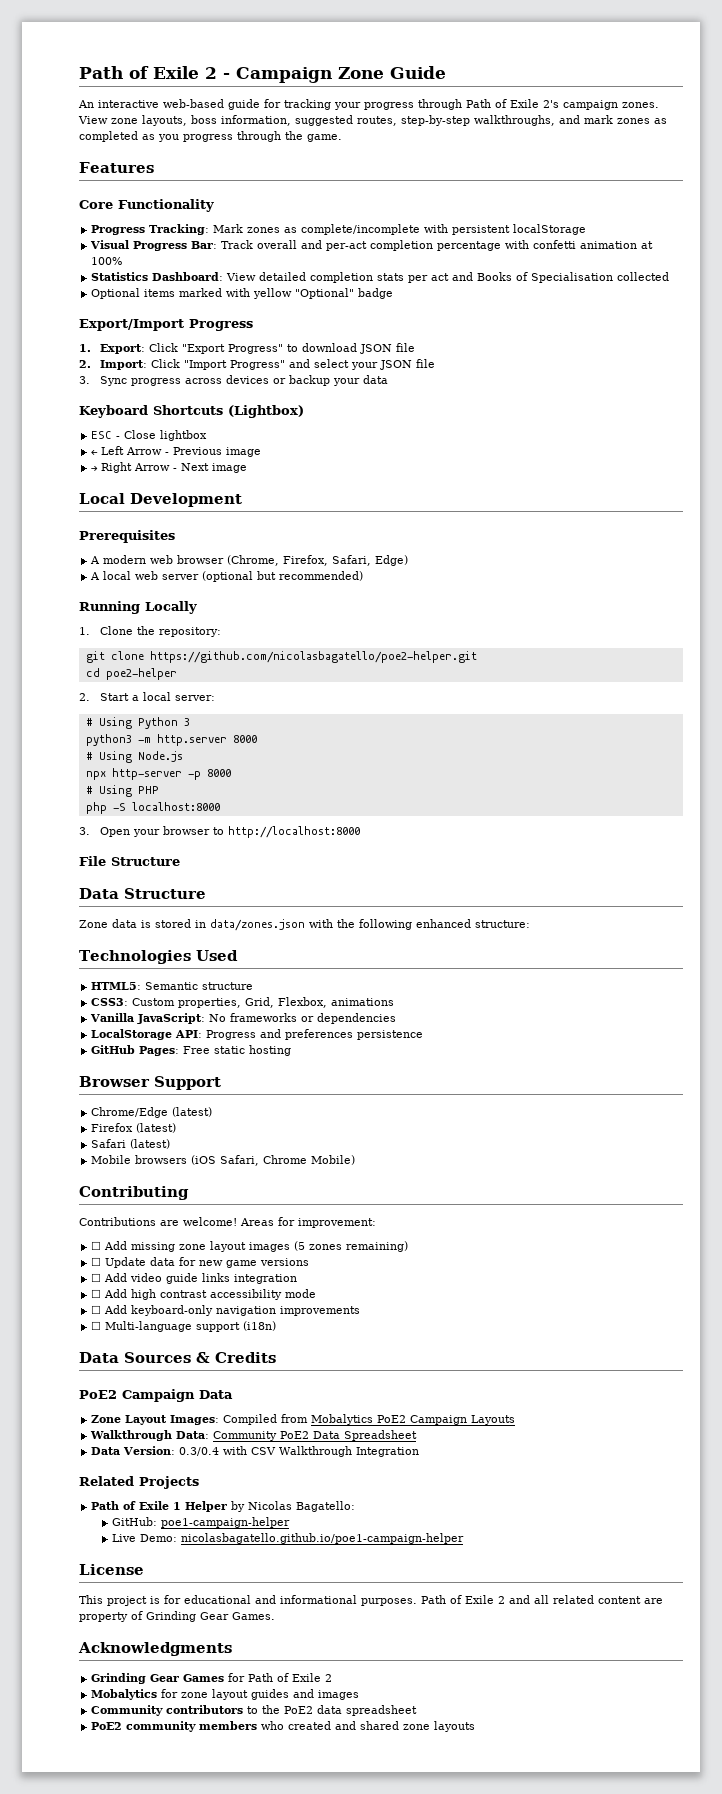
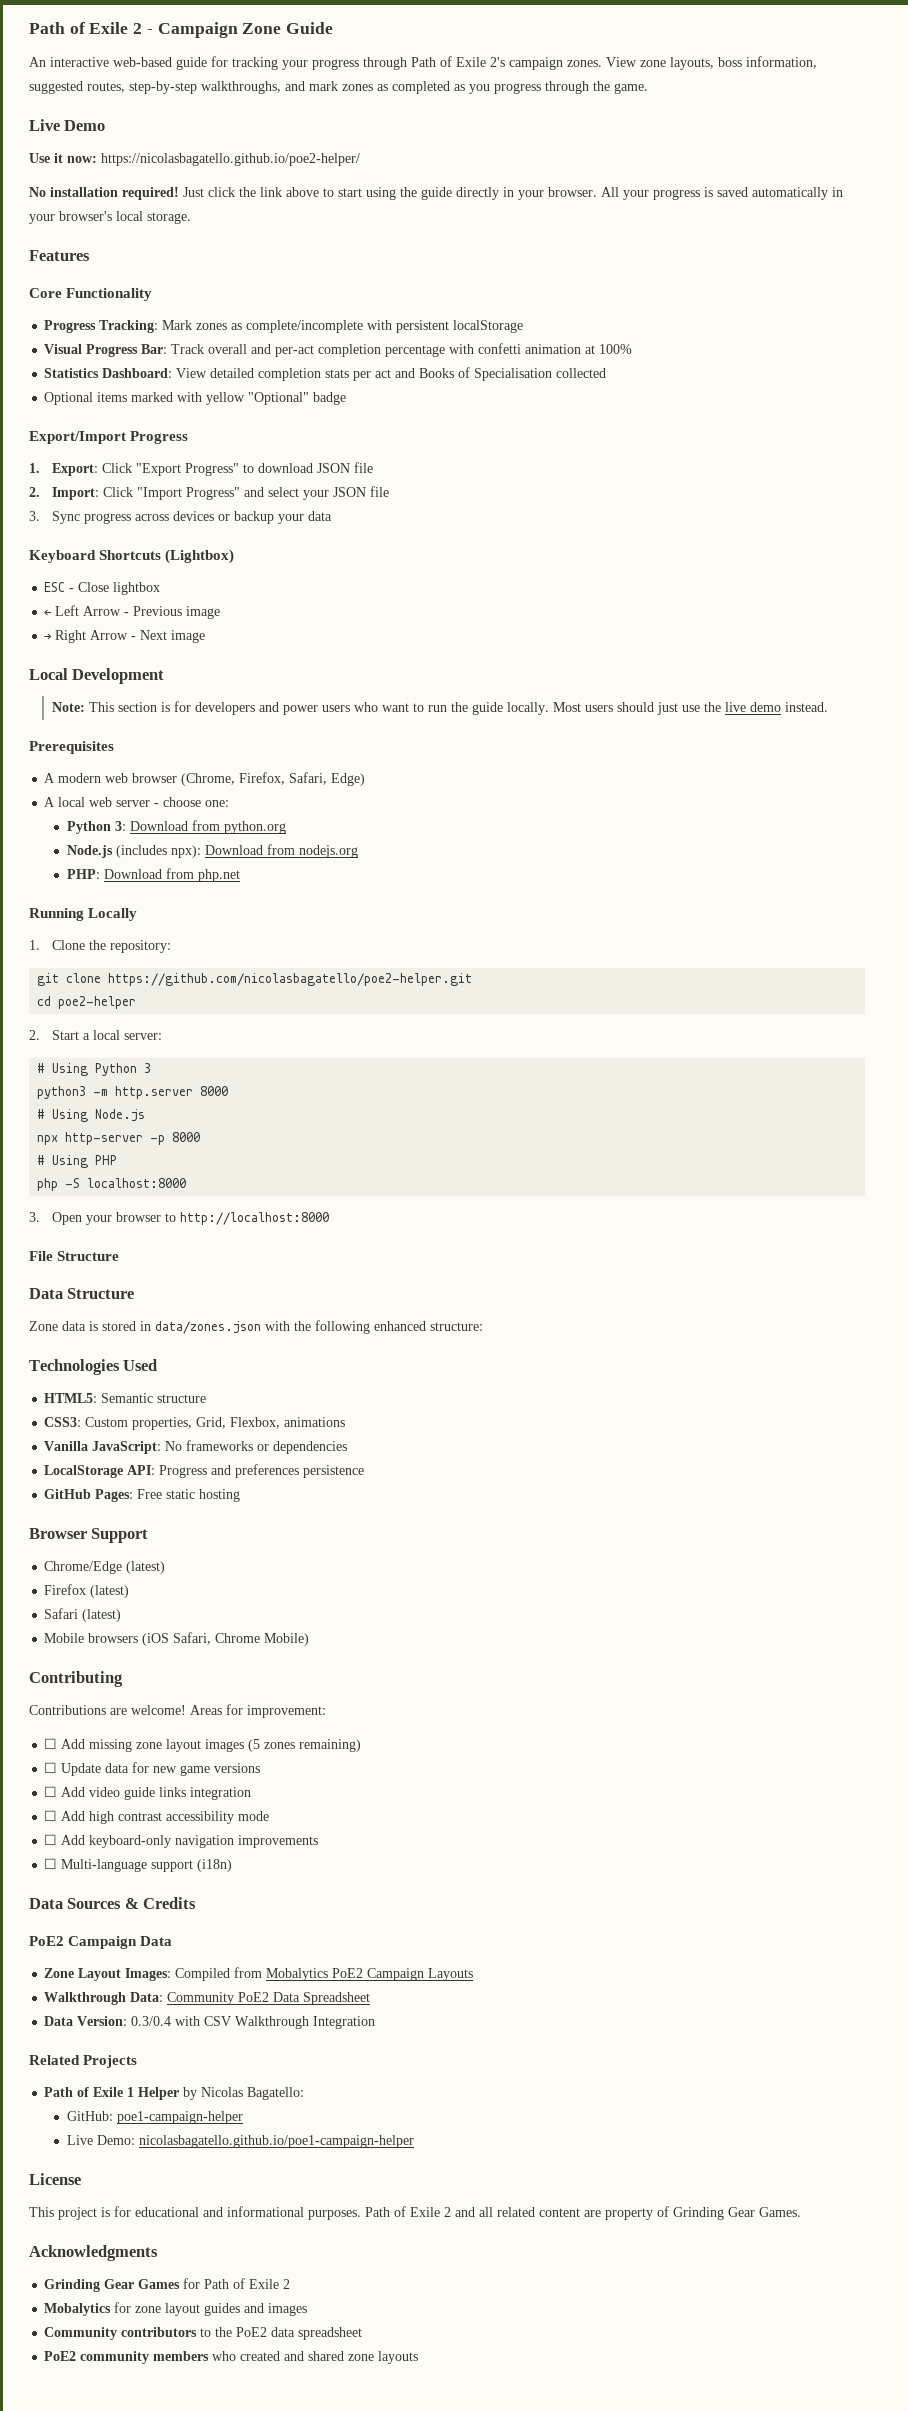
+ Live Demo
+ Use it now: https://nicolasbagatello.github.io/poe2-helper/
+ No installation required! Just click the link above to start using the guide directly in your browser. All your progress is saved automatically in your browser's local storage.
+ Note: This section is for developers and power users who want to run the guide locally. Most users should just use the live demo instead.
- A local web server (optional but recommended)
+ A local web server - choose one:
+ Python 3: Download from python.org
+ Node.js (includes npx): Download from nodejs.org
+ PHP: Download from php.net

